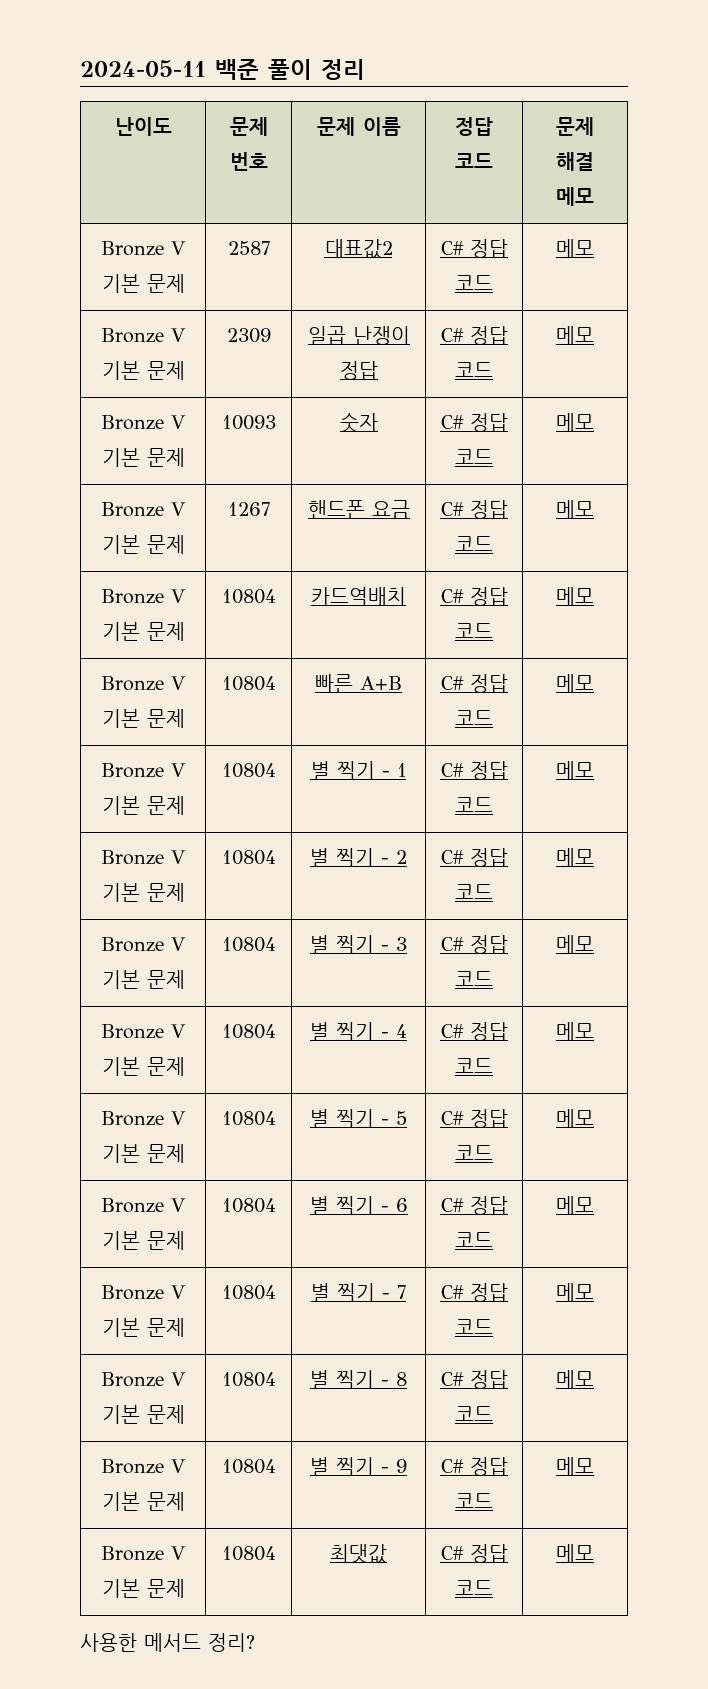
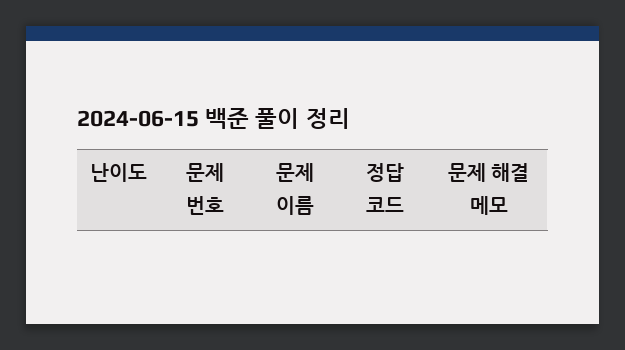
- 2024-05-11 백준 풀이 정리
+ 2024-06-15 백준 풀이 정리
- Bronze V 기본 문제 | 2587 | 대표값2 | C# 정답 코드 | 메모
- Bronze V 기본 문제 | 2309 | 일곱 난쟁이 정답 | C# 정답 코드 | 메모
- Bronze V 기본 문제 | 10093 | 숫자 | C# 정답 코드 | 메모
- Bronze V 기본 문제 | 1267 | 핸드폰 요금 | C# 정답 코드 | 메모
- Bronze V 기본 문제 | 10804 | 카드역배치 | C# 정답 코드 | 메모
- Bronze V 기본 문제 | 10804 | 빠른 A+B | C# 정답 코드 | 메모
- Bronze V 기본 문제 | 10804 | 별 찍기 - 1 | C# 정답 코드 | 메모
- Bronze V 기본 문제 | 10804 | 별 찍기 - 2 | C# 정답 코드 | 메모
- Bronze V 기본 문제 | 10804 | 별 찍기 - 3 | C# 정답 코드 | 메모
- Bronze V 기본 문제 | 10804 | 별 찍기 - 4 | C# 정답 코드 | 메모
- Bronze V 기본 문제 | 10804 | 별 찍기 - 5 | C# 정답 코드 | 메모
- Bronze V 기본 문제 | 10804 | 별 찍기 - 6 | C# 정답 코드 | 메모
- Bronze V 기본 문제 | 10804 | 별 찍기 - 7 | C# 정답 코드 | 메모
- Bronze V 기본 문제 | 10804 | 별 찍기 - 8 | C# 정답 코드 | 메모
- Bronze V 기본 문제 | 10804 | 별 찍기 - 9 | C# 정답 코드 | 메모
- Bronze V 기본 문제 | 10804 | 최댓값 | C# 정답 코드 | 메모
- 사용한 메서드 정리?

